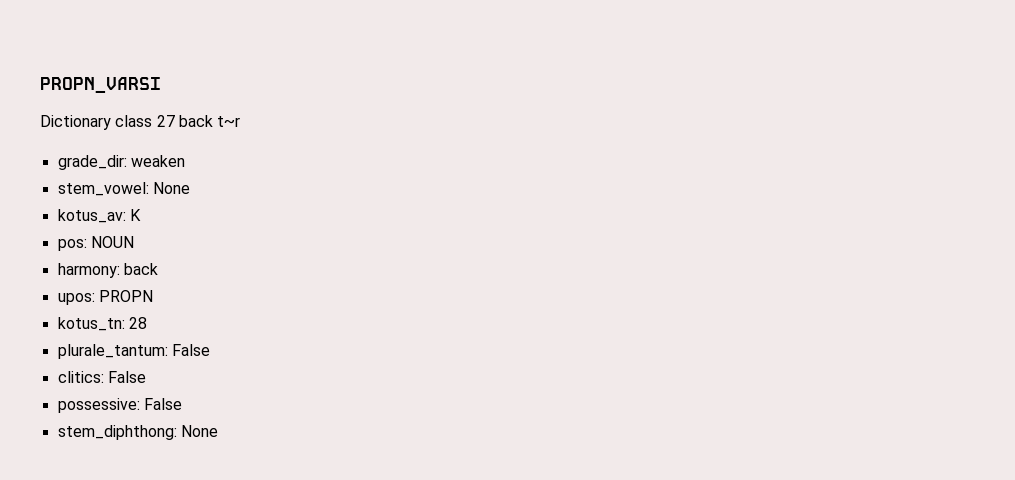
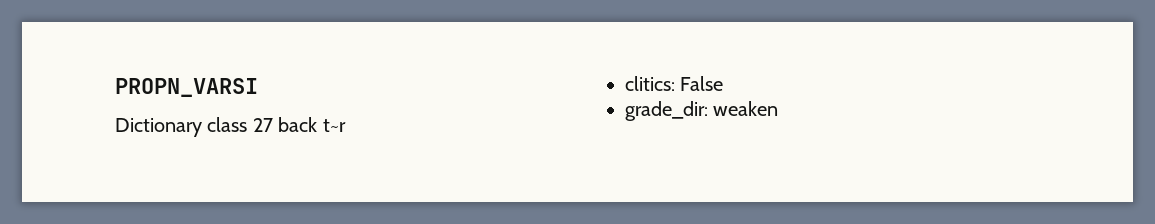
+ clitics: False
  grade_dir: weaken
- stem_vowel: None
- kotus_av: K
- pos: NOUN
- harmony: back
- upos: PROPN
- kotus_tn: 28
- plurale_tantum: False
- clitics: False
- possessive: False
- stem_diphthong: None

